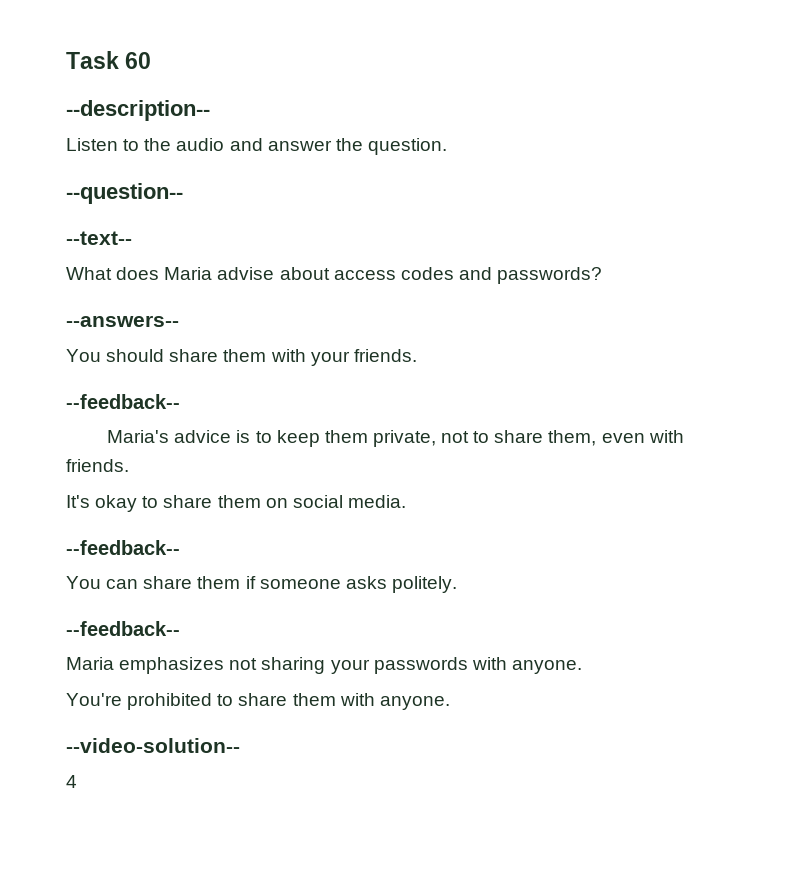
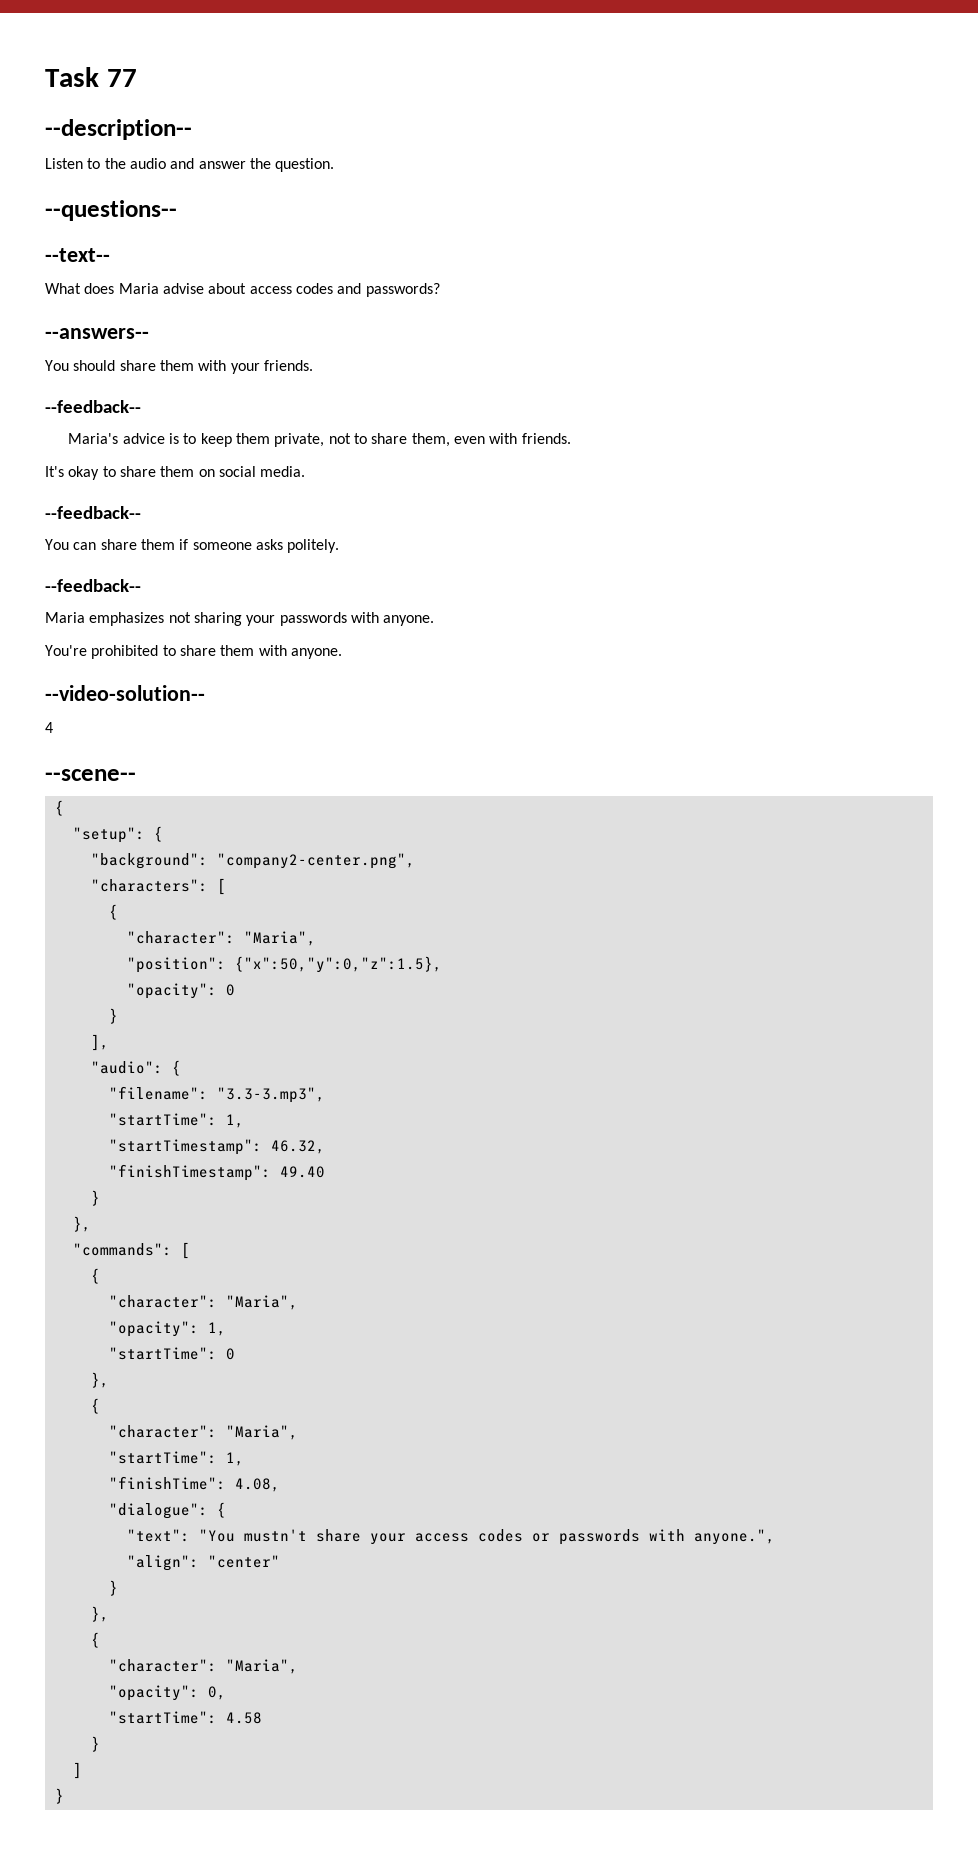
- Task 60
+ Task 77
- --question--
+ --questions--
+ --scene--
+ {
+ "setup": {
+ "background": "company2-center.png",
+ "characters": [
+ {
+ "character": "Maria",
+ "position": {"x":50,"y":0,"z":1.5},
+ "opacity": 0
+ }
+ ],
+ "audio": {
+ "filename": "3.3-3.mp3",
+ "startTime": 1,
+ "startTimestamp": 46.32,
+ "finishTimestamp": 49.40
+ }
+ },
+ "commands": [
+ {
+ "character": "Maria",
+ "opacity": 1,
+ "startTime": 0
+ },
+ {
+ "character": "Maria",
+ "startTime": 1,
+ "finishTime": 4.08,
+ "dialogue": {
+ "text": "You mustn't share your access codes or passwords with anyone.",
+ "align": "center"
+ }
+ },
+ {
+ "character": "Maria",
+ "opacity": 0,
+ "startTime": 4.58
+ }
+ ]
+ }

